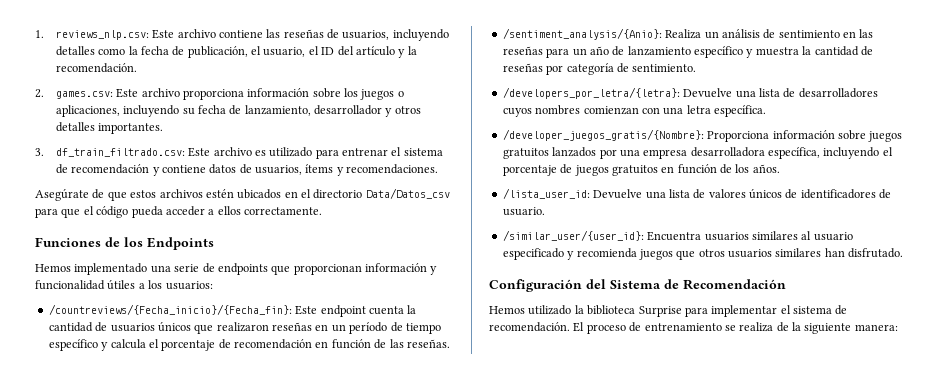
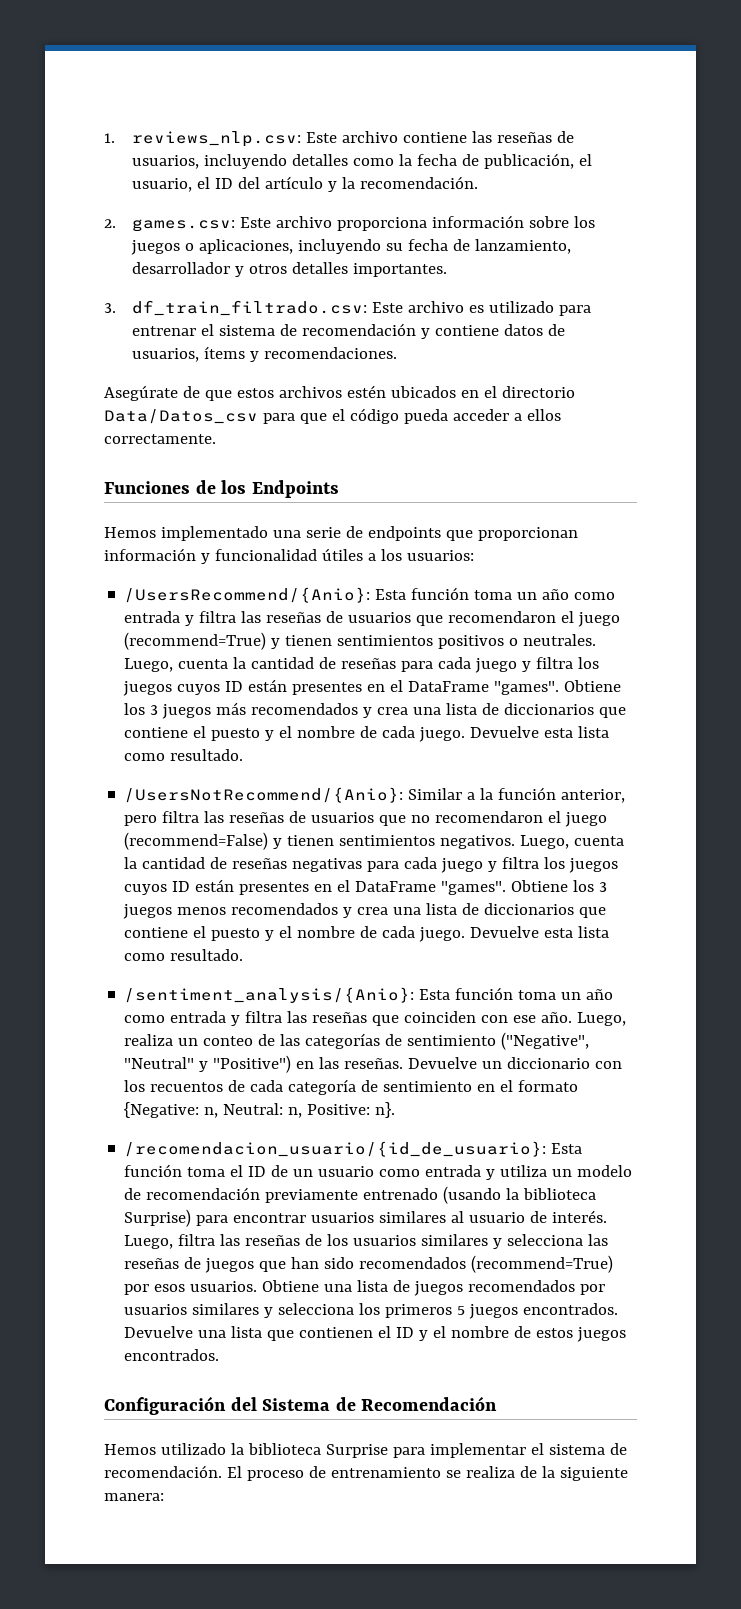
- /countreviews/{Fecha_inicio}/{Fecha_fin}: Este endpoint cuenta la cantidad de usuarios únicos que realizaron reseñas en un período de tiempo específico y calcula el porcentaje de recomendación en función de las reseñas.
- /sentiment_analysis/{Anio}: Realiza un análisis de sentimiento en las reseñas para un año de lanzamiento específico y muestra la cantidad de reseñas por categoría de sentimiento.
- /developers_por_letra/{letra}: Devuelve una lista de desarrolladores cuyos nombres comienzan con una letra específica.
- /developer_juegos_gratis/{Nombre}: Proporciona información sobre juegos gratuitos lanzados por una empresa desarrolladora específica, incluyendo el porcentaje de juegos gratuitos en función de los años.
- /lista_user_id: Devuelve una lista de valores únicos de identificadores de usuario.
- /similar_user/{user_id}: Encuentra usuarios similares al usuario especificado y recomienda juegos que otros usuarios similares han disfrutado.
+ /UsersRecommend/{Anio}: Esta función toma un año como entrada y filtra las reseñas de usuarios que recomendaron el juego (recommend=True) y tienen sentimientos positivos o neutrales. Luego, cuenta la cantidad de reseñas para cada juego y filtra los juegos cuyos ID están presentes en el DataFrame "games". Obtiene los 3 juegos más recomendados y crea una lista de diccionarios que contiene el puesto y el nombre de cada juego. Devuelve esta lista como resultado.
+ /UsersNotRecommend/{Anio}: Similar a la función anterior, pero filtra las reseñas de usuarios que no recomendaron el juego (recommend=False) y tienen sentimientos negativos. Luego, cuenta la cantidad de reseñas negativas para cada juego y filtra los juegos cuyos ID están presentes en el DataFrame "games". Obtiene los 3 juegos menos recomendados y crea una lista de diccionarios que contiene el puesto y el nombre de cada juego. Devuelve esta lista como resultado.
+ /sentiment_analysis/{Anio}: Esta función toma un año como entrada y filtra las reseñas que coinciden con ese año. Luego, realiza un conteo de las categorías de sentimiento ("Negative", "Neutral" y "Positive") en las reseñas. Devuelve un diccionario con los recuentos de cada categoría de sentimiento en el formato {Negative: n, Neutral: n, Positive: n}.
+ /recomendacion_usuario/{id_de_usuario}: Esta función toma el ID de un usuario como entrada y utiliza un modelo de recomendación previamente entrenado (usando la biblioteca Surprise) para encontrar usuarios similares al usuario de interés. Luego, filtra las reseñas de los usuarios similares y selecciona las reseñas de juegos que han sido recomendados (recommend=True) por esos usuarios. Obtiene una lista de juegos recomendados por usuarios similares y selecciona los primeros 5 juegos encontrados. Devuelve una lista que contienen el ID y el nombre de estos juegos encontrados.

